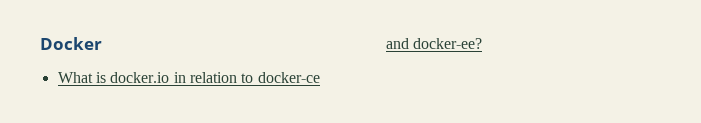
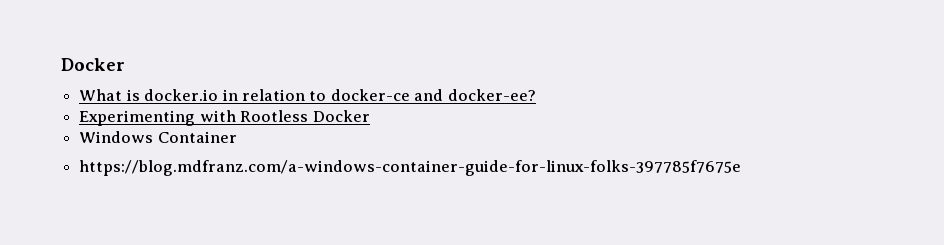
+ Experimenting with Rootless Docker
+ Windows Container
+ https://blog.mdfranz.com/a-windows-container-guide-for-linux-folks-397785f7675e

